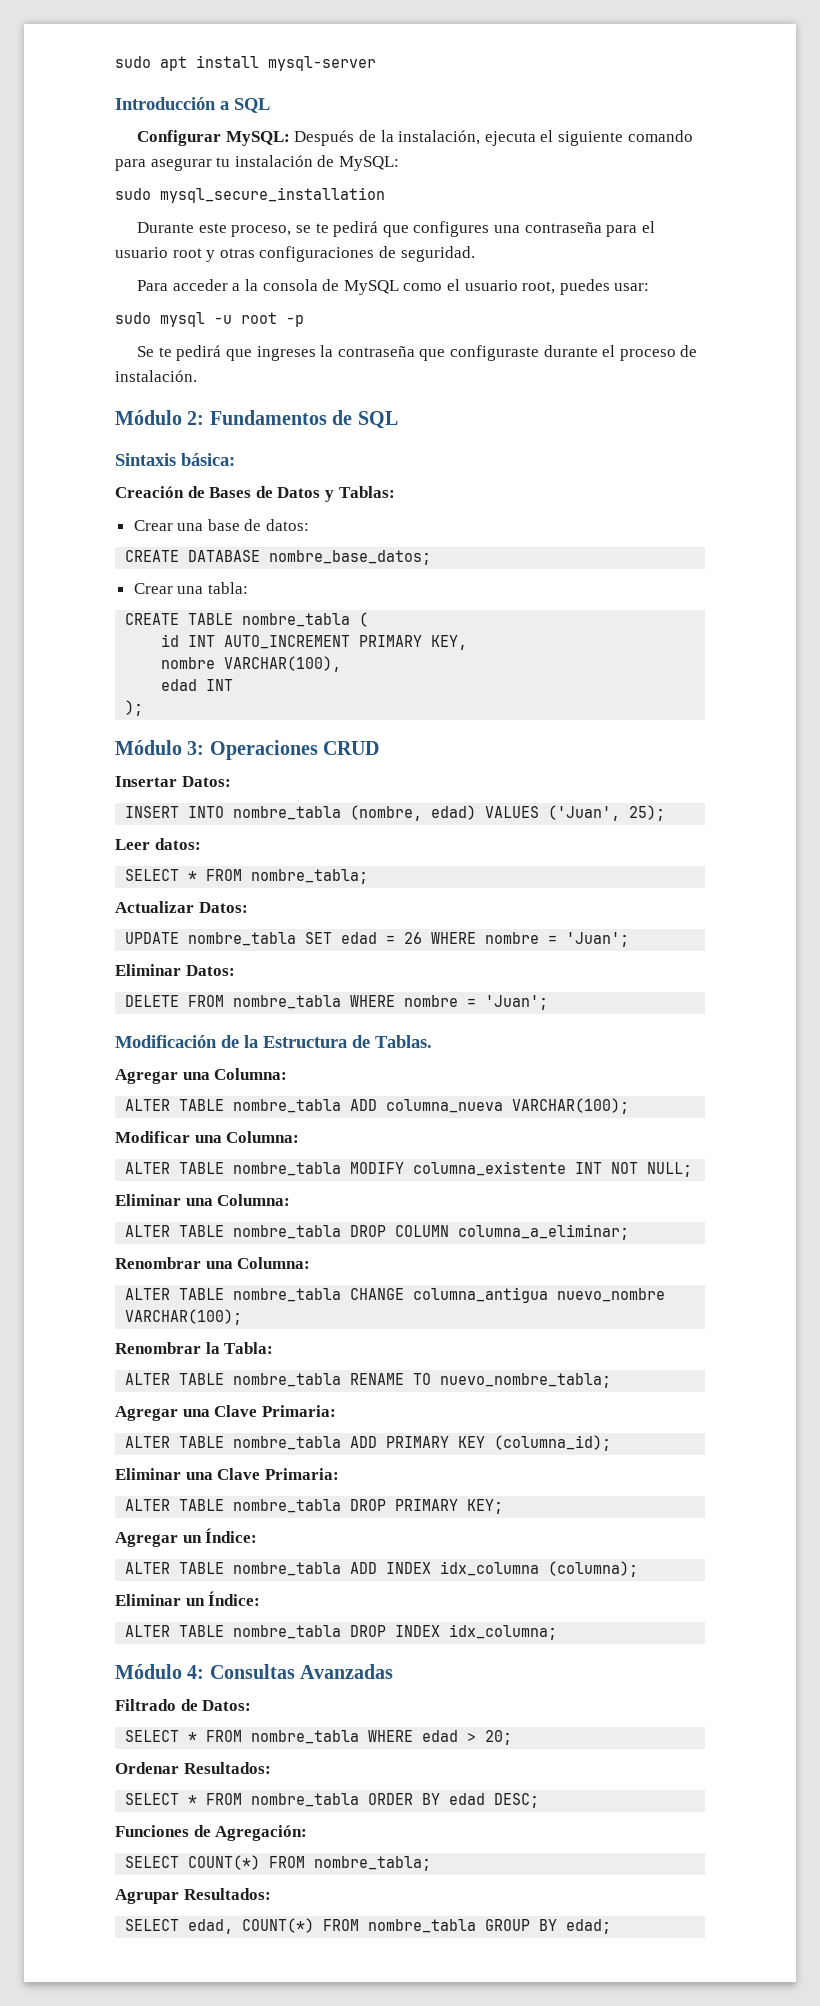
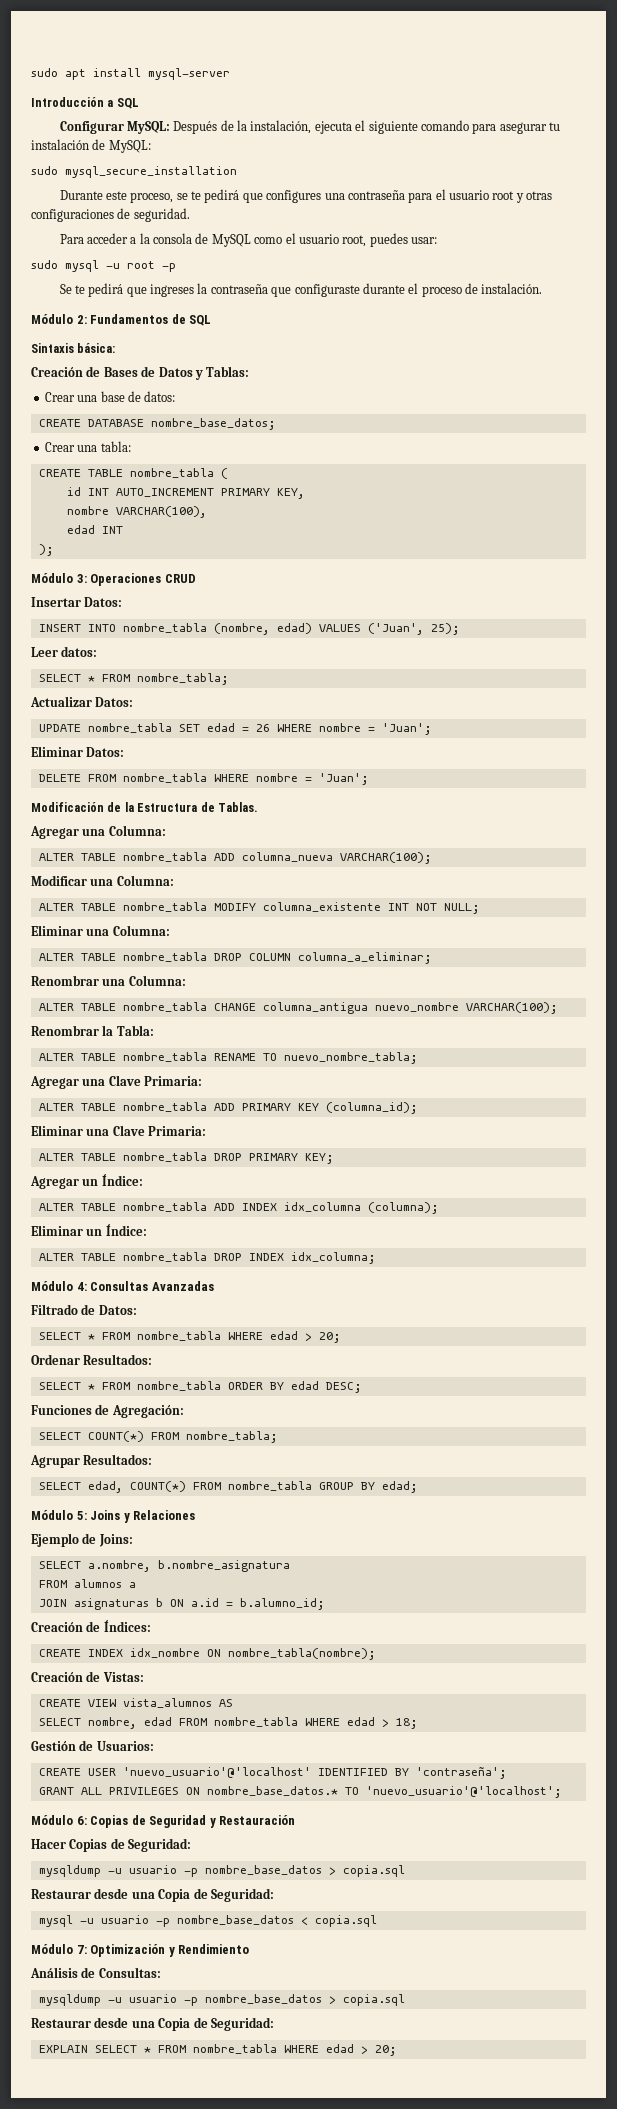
+ Módulo 5: Joins y Relaciones
+ Ejemplo de Joins:
+ SELECT a.nombre, b.nombre_asignatura
+ FROM alumnos a
+ JOIN asignaturas b ON a.id = b.alumno_id;
+ Creación de Índices:
+ CREATE INDEX idx_nombre ON nombre_tabla(nombre);
+ Creación de Vistas:
+ CREATE VIEW vista_alumnos AS
+ SELECT nombre, edad FROM nombre_tabla WHERE edad > 18;
+ Gestión de Usuarios:
+ CREATE USER 'nuevo_usuario'@'localhost' IDENTIFIED BY 'contraseña';
+ GRANT ALL PRIVILEGES ON nombre_base_datos.* TO 'nuevo_usuario'@'localhost';
+ Módulo 6: Copias de Seguridad y Restauración
+ Hacer Copias de Seguridad:
+ mysqldump -u usuario -p nombre_base_datos > copia.sql
+ Restaurar desde una Copia de Seguridad:
+ mysql -u usuario -p nombre_base_datos < copia.sql
+ Módulo 7: Optimización y Rendimiento
+ Análisis de Consultas:
+ mysqldump -u usuario -p nombre_base_datos > copia.sql
+ Restaurar desde una Copia de Seguridad:
+ EXPLAIN SELECT * FROM nombre_tabla WHERE edad > 20;

